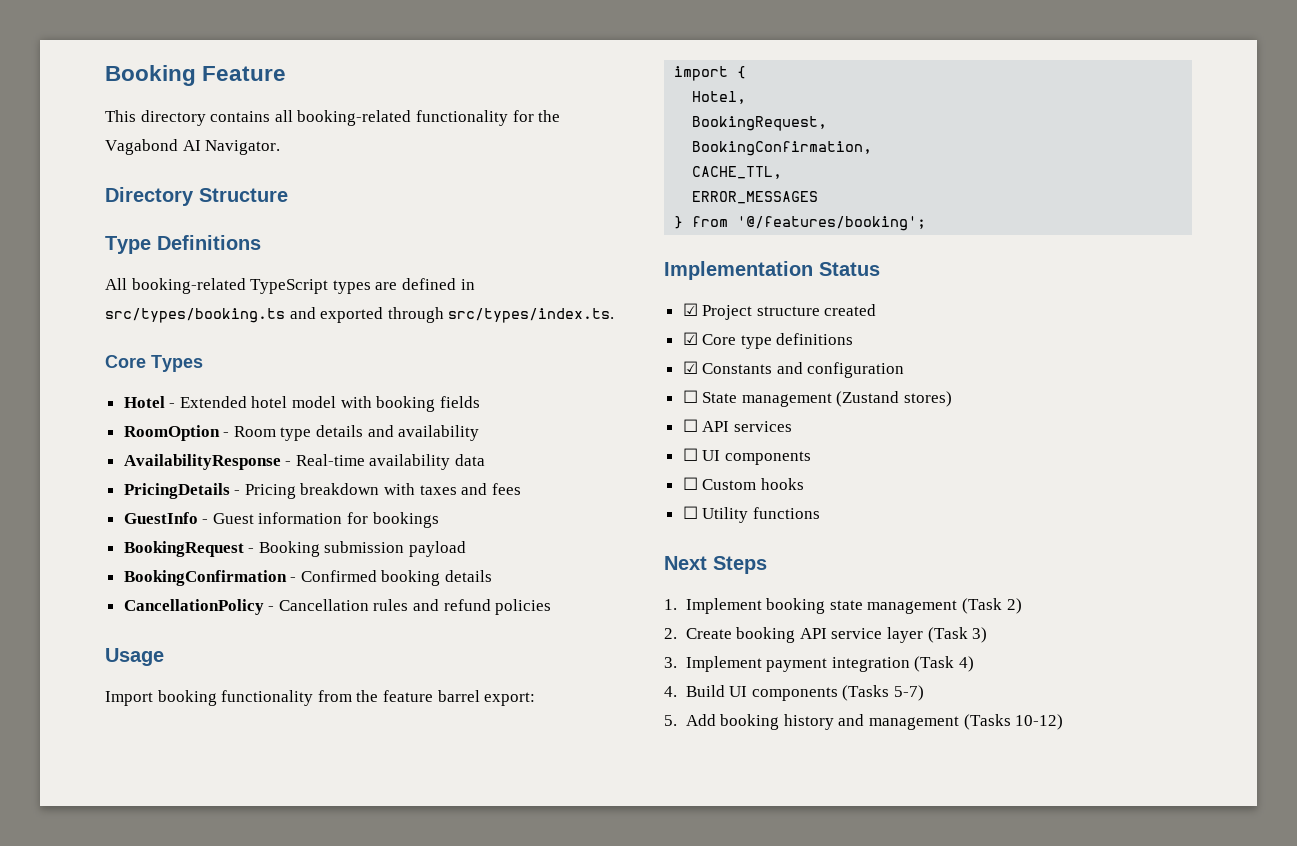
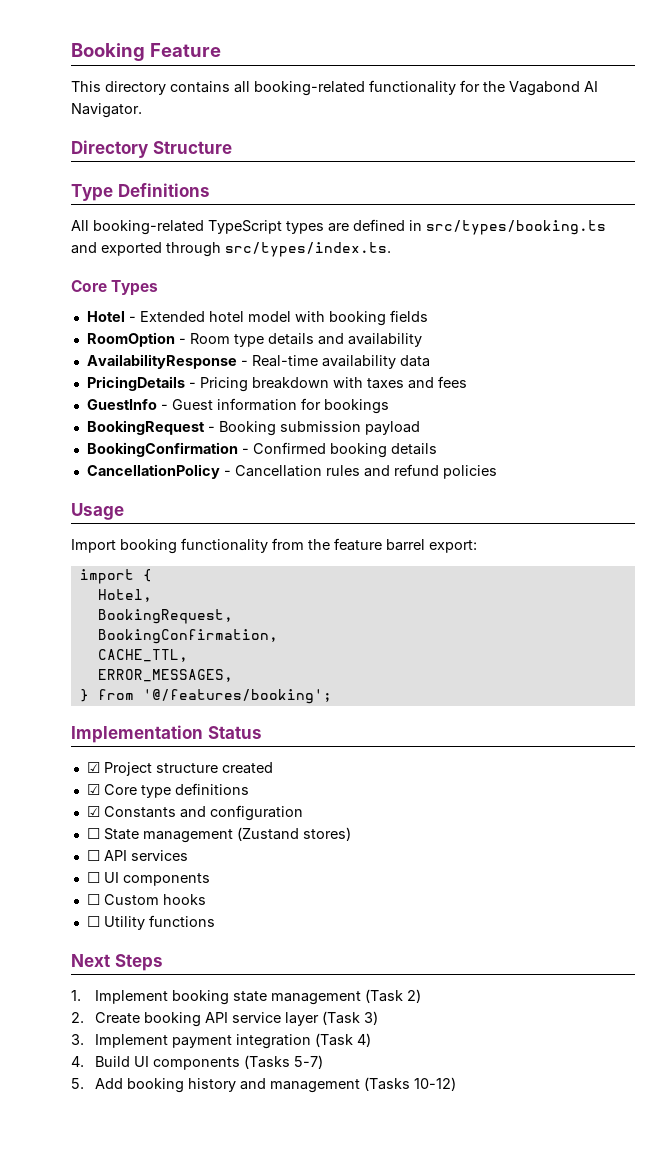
- ERROR_MESSAGES
+ ERROR_MESSAGES,

